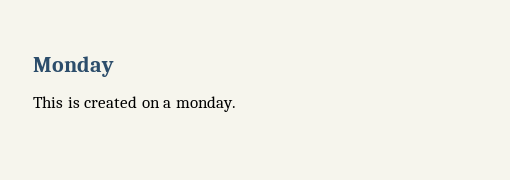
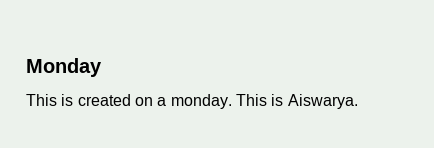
+ This is Aiswarya.

